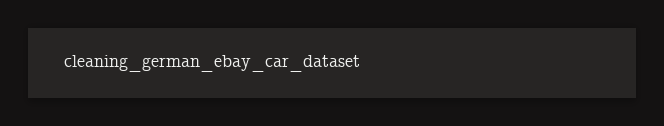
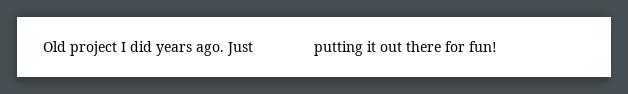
- cleaning_german_ebay_car_dataset
+ Old project I did years ago. Just putting it out there for fun!

